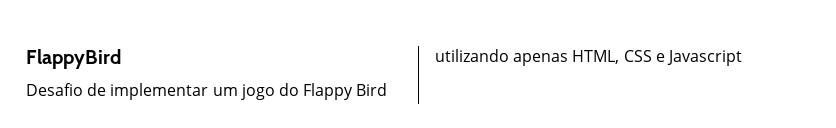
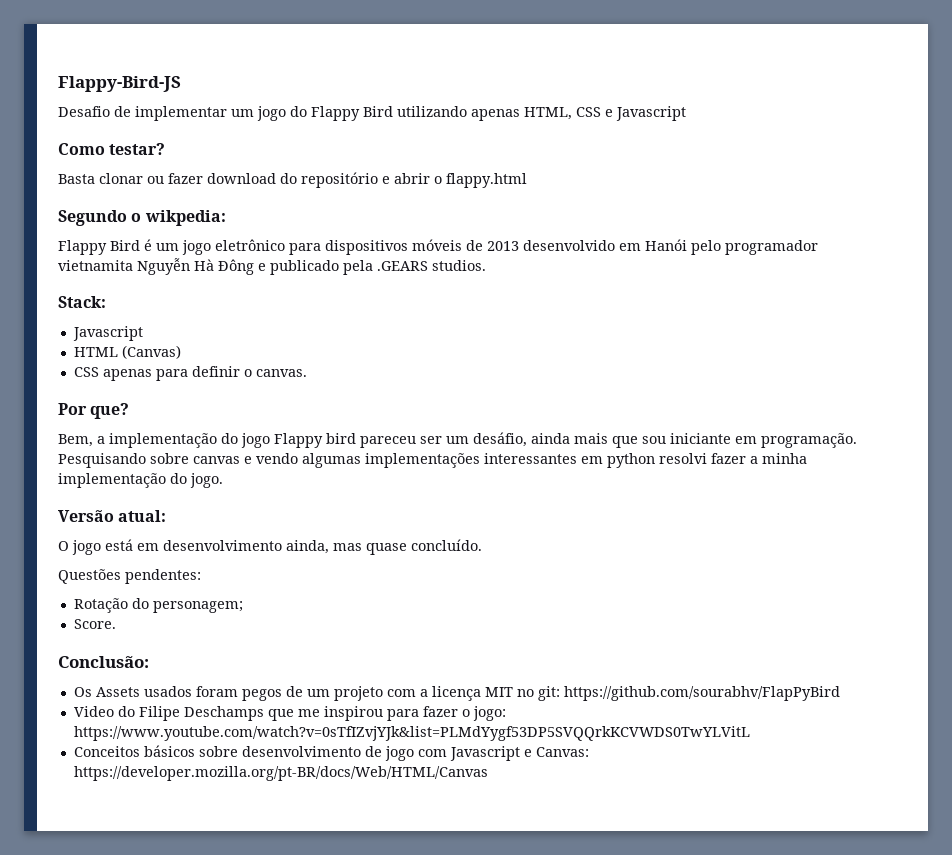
- FlappyBird
+ Flappy-Bird-JS
+ Como testar?
+ Basta clonar ou fazer download do repositório e abrir o flappy.html
+ Segundo o wikpedia:
+ Flappy Bird é um jogo eletrônico para dispositivos móveis de 2013 desenvolvido em Hanói pelo programador vietnamita Nguyễn Hà Đông e publicado pela .GEARS studios.
+ Stack:
+ Javascript
+ HTML (Canvas)
+ CSS apenas para definir o canvas.
+ Por que?
+ Bem, a implementação do jogo Flappy bird pareceu ser um desáfio, ainda mais que sou iniciante em programação. Pesquisando sobre canvas e vendo algumas implementações interessantes em python resolvi fazer a minha implementação do jogo.
+ Versão atual:
+ O jogo está em desenvolvimento ainda, mas quase concluído.
+ Questões pendentes:
+ Rotação do personagem;
+ Score.
+ Conclusão:
+ Os Assets usados foram pegos de um projeto com a licença MIT no git: https://github.com/sourabhv/FlapPyBird
+ Video do Filipe Deschamps que me inspirou para fazer o jogo: https://www.youtube.com/watch?v=0sTfIZvjYJk&list=PLMdYygf53DP5SVQQrkKCVWDS0TwYLVitL
+ Conceitos básicos sobre desenvolvimento de jogo com Javascript e Canvas: https://developer.mozilla.org/pt-BR/docs/Web/HTML/Canvas

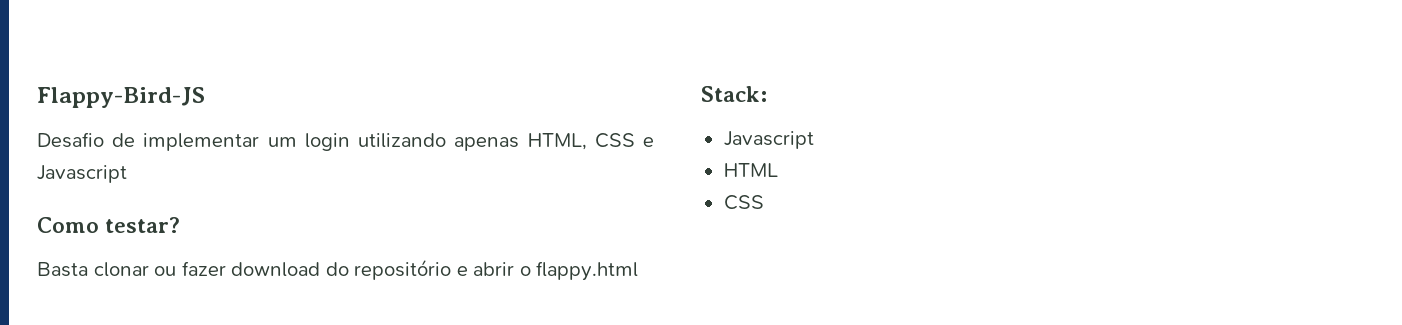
- Desafio de implementar um jogo do Flappy Bird utilizando apenas HTML, CSS e Javascript
+ Desafio de implementar um login utilizando apenas HTML, CSS e Javascript
- Segundo o wikpedia:
- Flappy Bird é um jogo eletrônico para dispositivos móveis de 2013 desenvolvido em Hanói pelo programador vietnamita Nguyễn Hà Đông e publicado pela .GEARS studios.
- HTML (Canvas)
- CSS apenas para definir o canvas.
- Por que?
- Bem, a implementação do jogo Flappy bird pareceu ser um desáfio, ainda mais que sou iniciante em programação. Pesquisando sobre canvas e vendo algumas implementações interessantes em python resolvi fazer a minha implementação do jogo.
- Versão atual:
- O jogo está em desenvolvimento ainda, mas quase concluído.
- Questões pendentes:
- Rotação do personagem;
- Score.
- Conclusão:
- Os Assets usados foram pegos de um projeto com a licença MIT no git: https://github.com/sourabhv/FlapPyBird
- Video do Filipe Deschamps que me inspirou para fazer o jogo: https://www.youtube.com/watch?v=0sTfIZvjYJk&list=PLMdYygf53DP5SVQQrkKCVWDS0TwYLVitL
- Conceitos básicos sobre desenvolvimento de jogo com Javascript e Canvas: https://developer.mozilla.org/pt-BR/docs/Web/HTML/Canvas
+ HTML
+ CSS

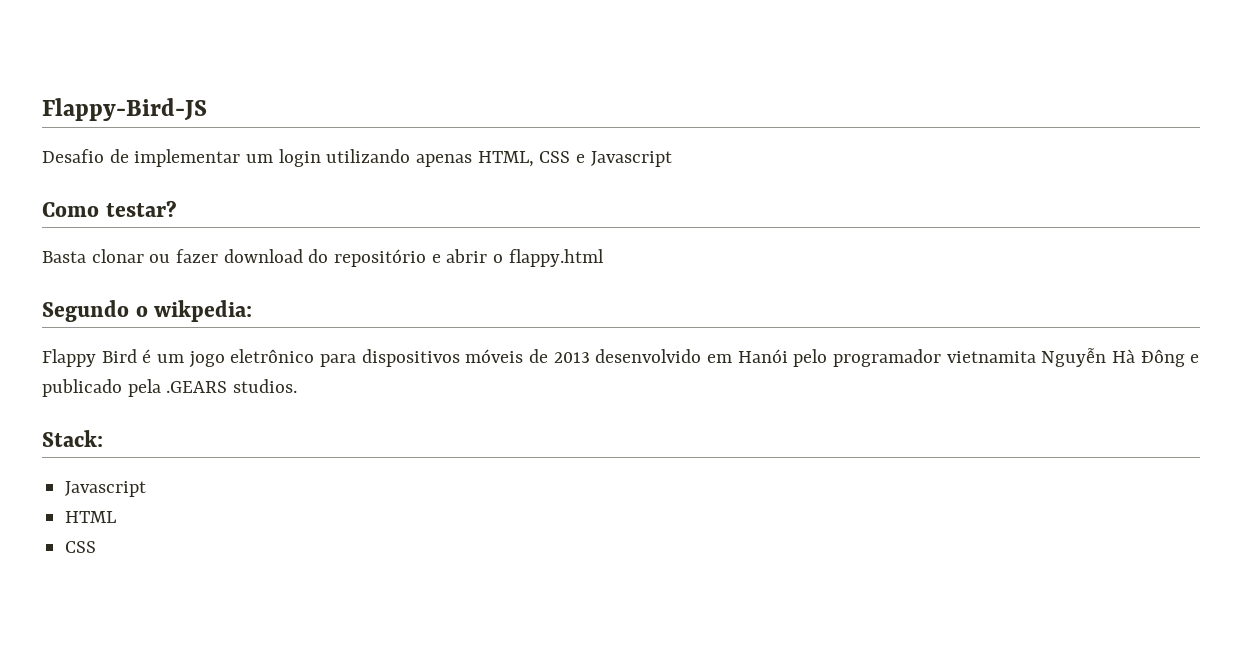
+ Segundo o wikpedia:
+ Flappy Bird é um jogo eletrônico para dispositivos móveis de 2013 desenvolvido em Hanói pelo programador vietnamita Nguyễn Hà Đông e publicado pela .GEARS studios.

